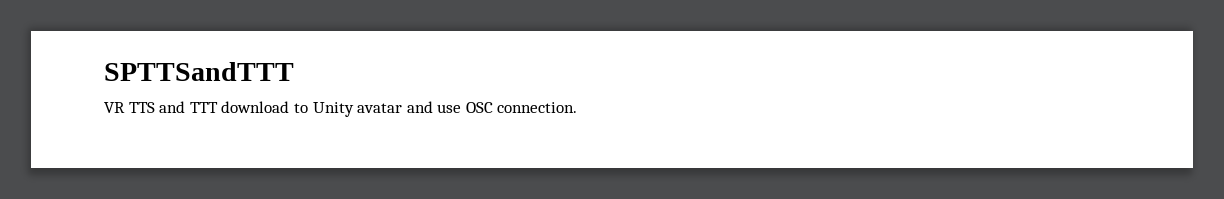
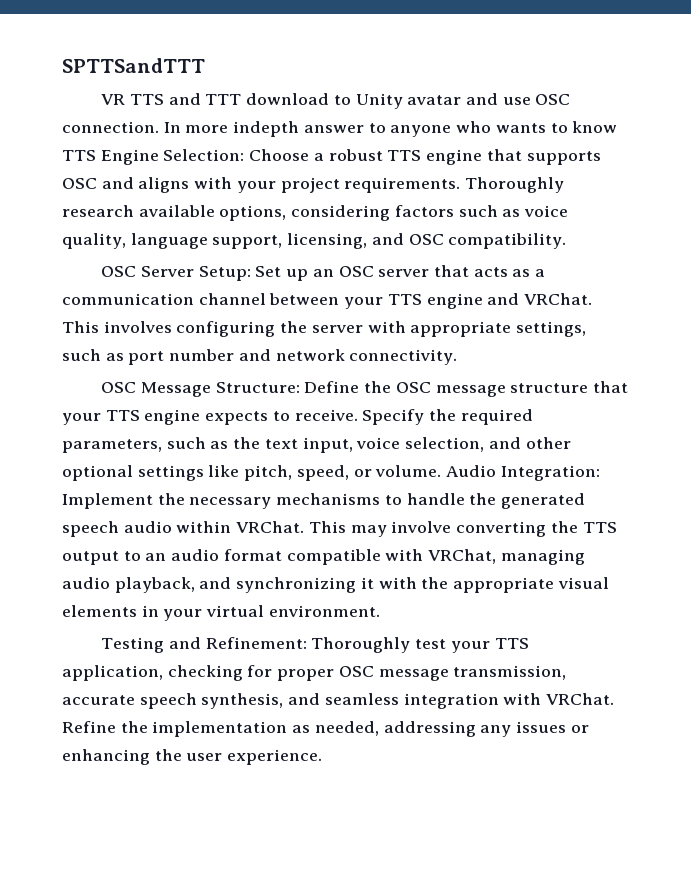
+ In more indepth answer to anyone who wants to know TTS Engine Selection: Choose a robust TTS engine that supports OSC and aligns with your project requirements. Thoroughly research available options, considering factors such as voice quality, language support, licensing, and OSC compatibility.
+ OSC Server Setup: Set up an OSC server that acts as a communication channel between your TTS engine and VRChat. This involves configuring the server with appropriate settings, such as port number and network connectivity.
+ OSC Message Structure: Define the OSC message structure that your TTS engine expects to receive. Specify the required parameters, such as the text input, voice selection, and other optional settings like pitch, speed, or volume. Audio Integration: Implement the necessary mechanisms to handle the generated speech audio within VRChat. This may involve converting the TTS output to an audio format compatible with VRChat, managing audio playback, and synchronizing it with the appropriate visual elements in your virtual environment.
+ Testing and Refinement: Thoroughly test your TTS application, checking for proper OSC message transmission, accurate speech synthesis, and seamless integration with VRChat. Refine the implementation as needed, addressing any issues or enhancing the user experience.

